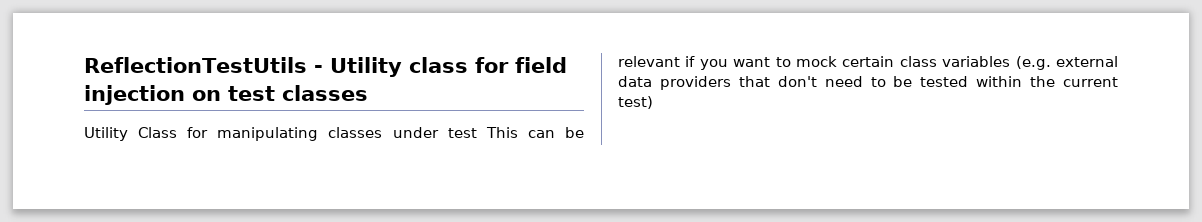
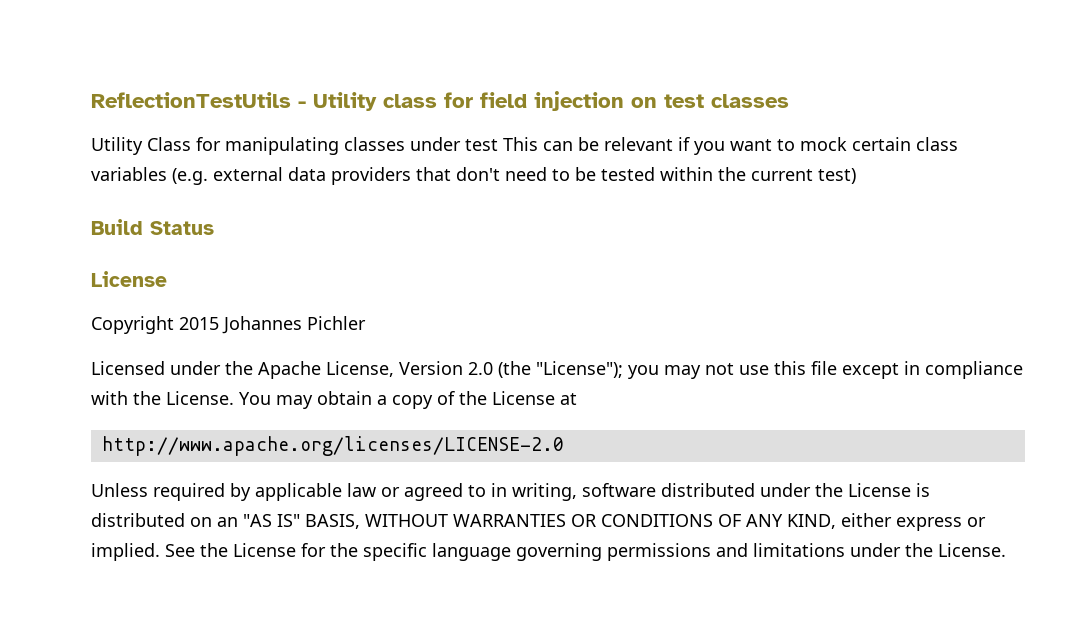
+ Build Status
+ License
+ Copyright 2015 Johannes Pichler
+ Licensed under the Apache License, Version 2.0 (the "License"); you may not use this file except in compliance with the License. You may obtain a copy of the License at
+ http://www.apache.org/licenses/LICENSE-2.0
+ Unless required by applicable law or agreed to in writing, software distributed under the License is distributed on an "AS IS" BASIS, WITHOUT WARRANTIES OR CONDITIONS OF ANY KIND, either express or implied. See the License for the specific language governing permissions and limitations under the License.

